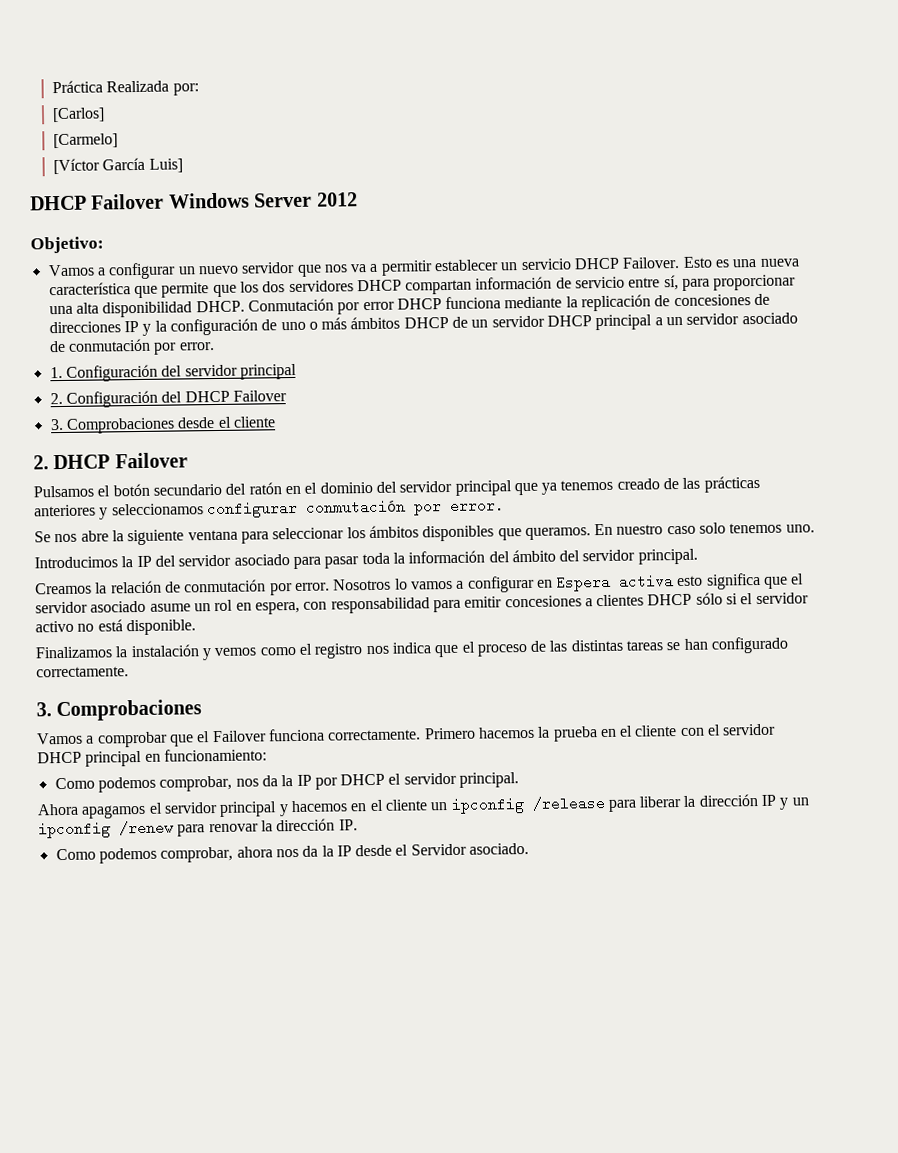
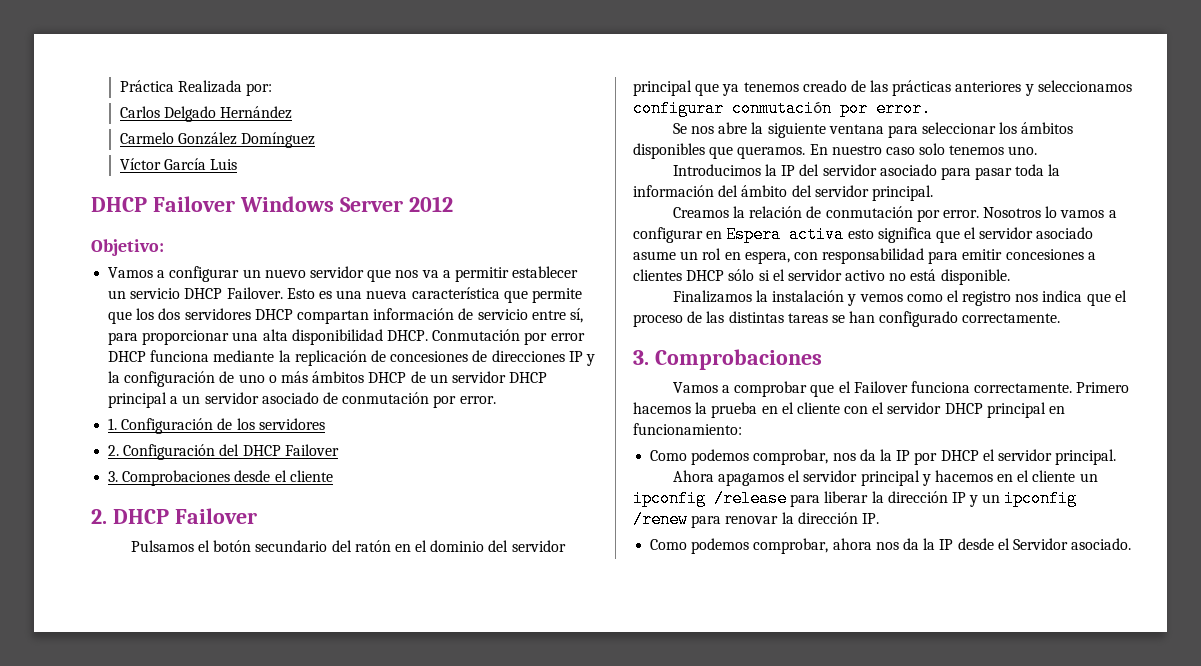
- [Carlos]
- [Carmelo]
- [Víctor García Luis]
+ Carlos Delgado Hernández
+ Carmelo González Domínguez
+ Víctor García Luis
- 1. Configuración del servidor principal
+ 1. Configuración de los servidores

